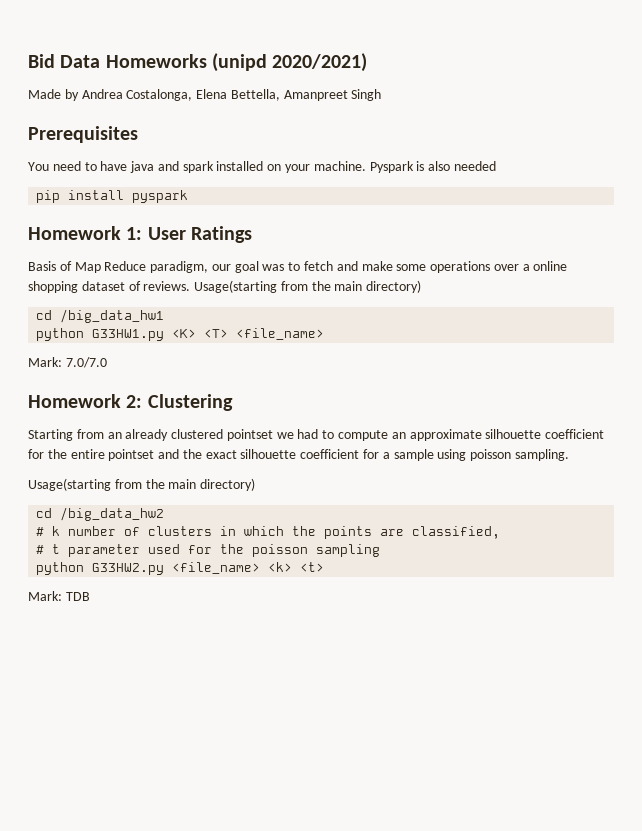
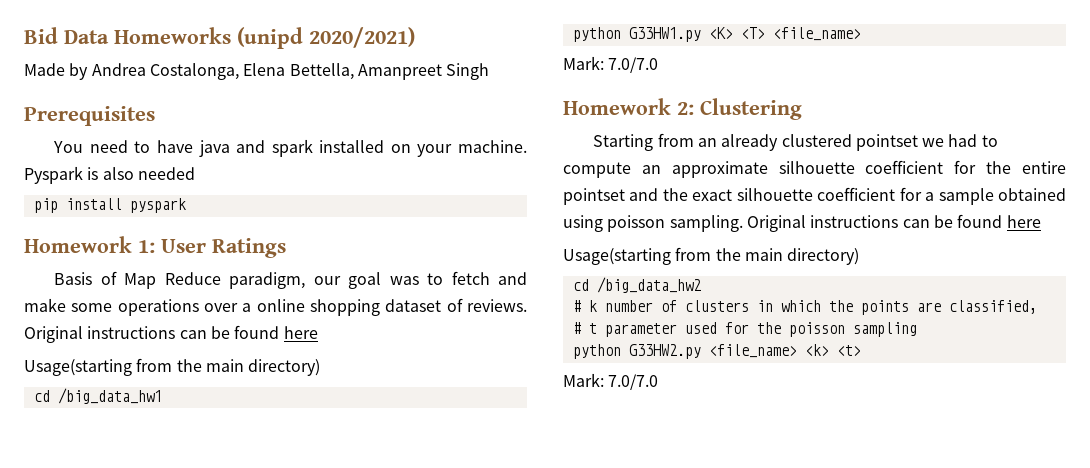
- Basis of Map Reduce paradigm, our goal was to fetch and make some operations over a online shopping dataset of reviews. Usage(starting from the main directory)
+ Basis of Map Reduce paradigm, our goal was to fetch and make some operations over a online shopping dataset of reviews. Original instructions can be found here
+ Usage(starting from the main directory)
- Starting from an already clustered pointset we had to compute an approximate silhouette coefficient for the entire pointset and the exact silhouette coefficient for a sample using poisson sampling.
+ Starting from an already clustered pointset we had to compute an approximate silhouette coefficient for the entire pointset and the exact silhouette coefficient for a sample obtained using poisson sampling. Original instructions can be found here
  python G33HW2.py <file_name> <k> <t>
- Mark: TDB
+ Mark: 7.0/7.0

